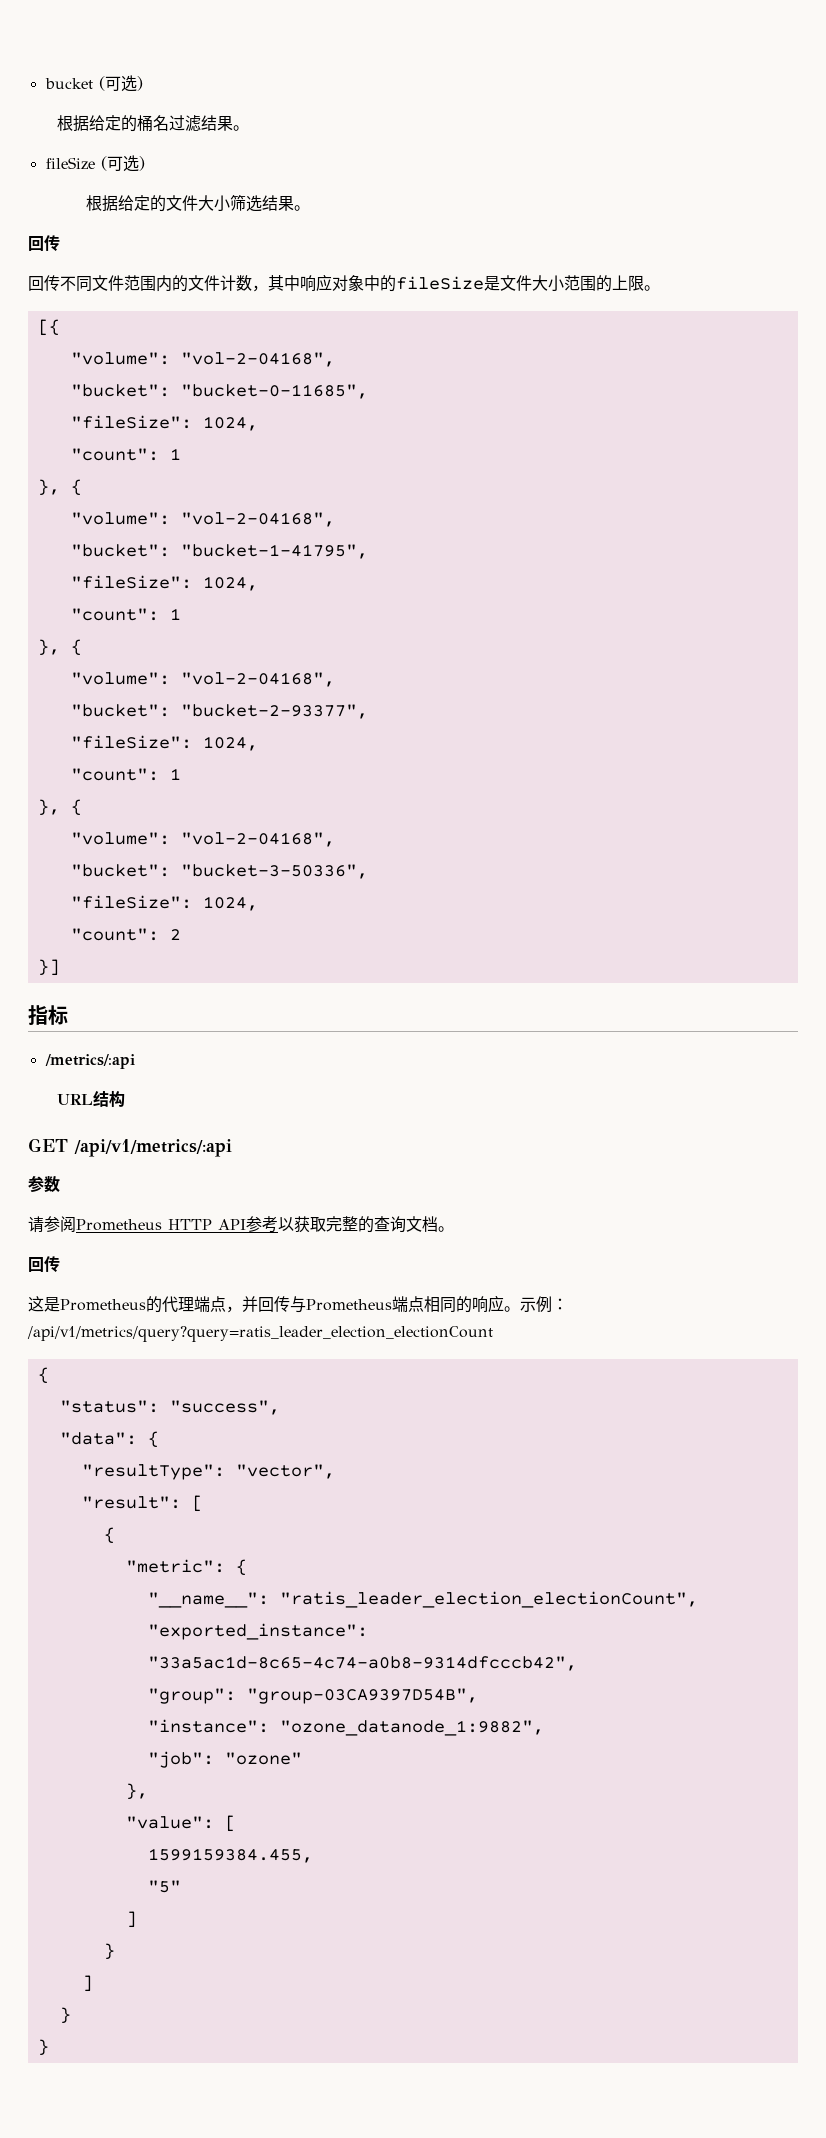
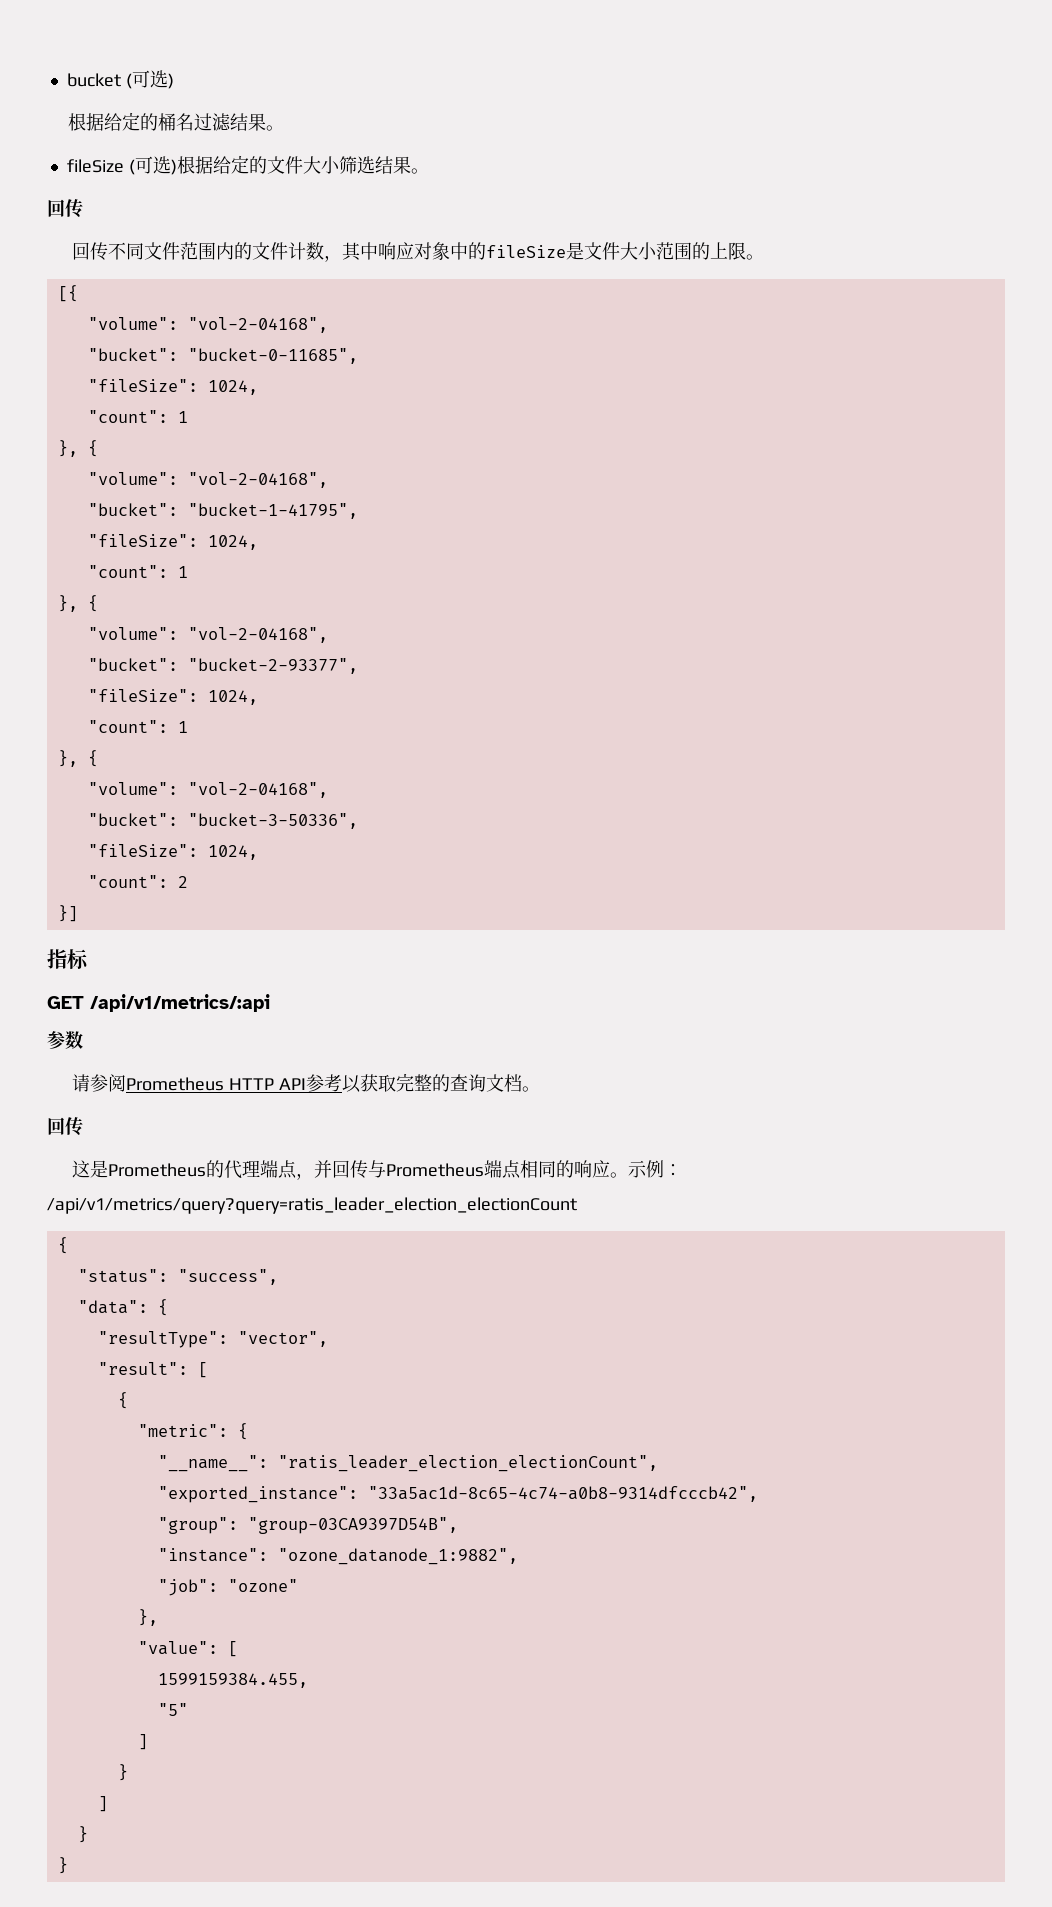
- fileSize (可选)
- 根据给定的文件大小筛选结果。
+ fileSize (可选)根据给定的文件大小筛选结果。
- /metrics/:api
- URL结构

